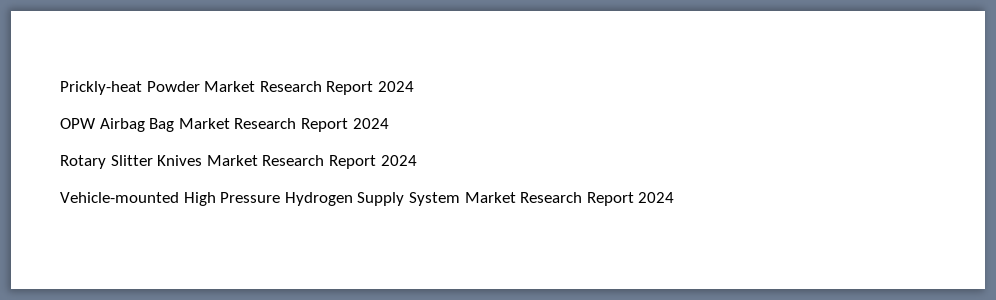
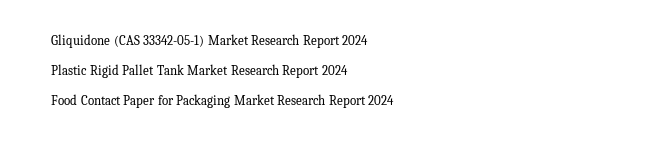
- Prickly-heat Powder Market Research Report 2024
- OPW Airbag Bag Market Research Report 2024
- Rotary Slitter Knives Market Research Report 2024
- Vehicle-mounted High Pressure Hydrogen Supply System Market Research Report 2024
+ Gliquidone (CAS 33342-05-1) Market Research Report 2024
+ Plastic Rigid Pallet Tank Market Research Report 2024
+ Food Contact Paper for Packaging Market Research Report 2024

